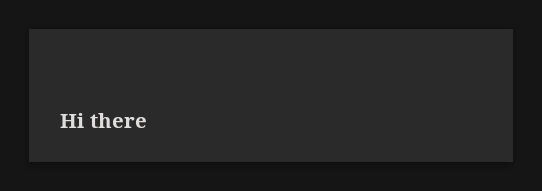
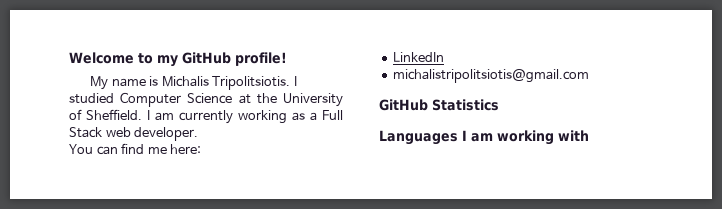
- Hi there
+ Welcome to my GitHub profile!
+ My name is Michalis Tripolitsiotis. I studied Computer Science at the University of Sheffield. I am currently working as a Full Stack web developer.
+ You can find me here:
+ LinkedIn
+ michalistripolitsiotis@gmail.com
+ GitHub Statistics
+ Languages I am working with

